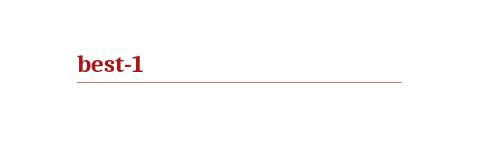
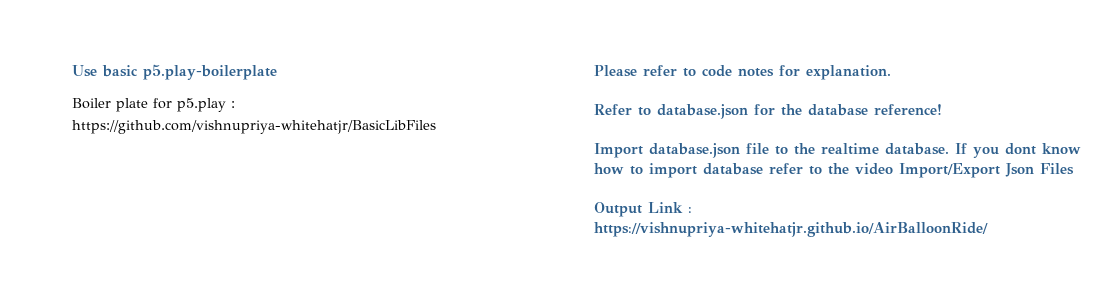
- best-1
+ Use basic p5.play-boilerplate
+ Boiler plate for p5.play : https://github.com/vishnupriya-whitehatjr/BasicLibFiles
+ Please refer to code notes for explanation.
+ Refer to database.json for the database reference!
+ Import database.json file to the realtime database. If you dont know how to import database refer to the video Import/Export Json Files
+ Output Link : https://vishnupriya-whitehatjr.github.io/AirBalloonRide/

